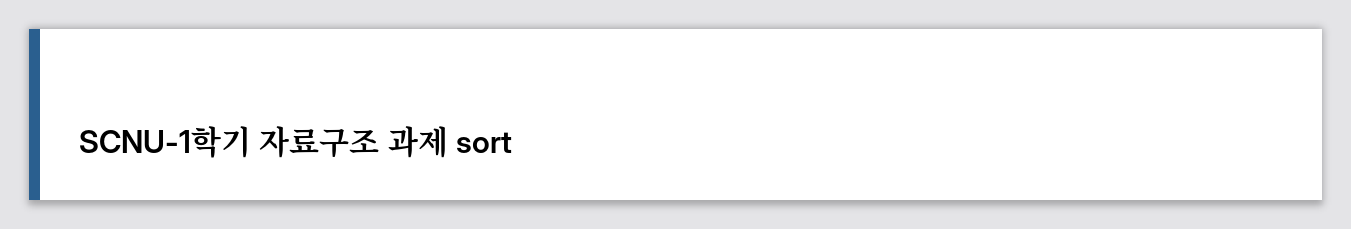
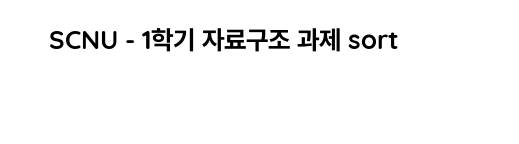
- SCNU-1학기 자료구조 과제 sort
+ SCNU - 1학기 자료구조 과제 sort

